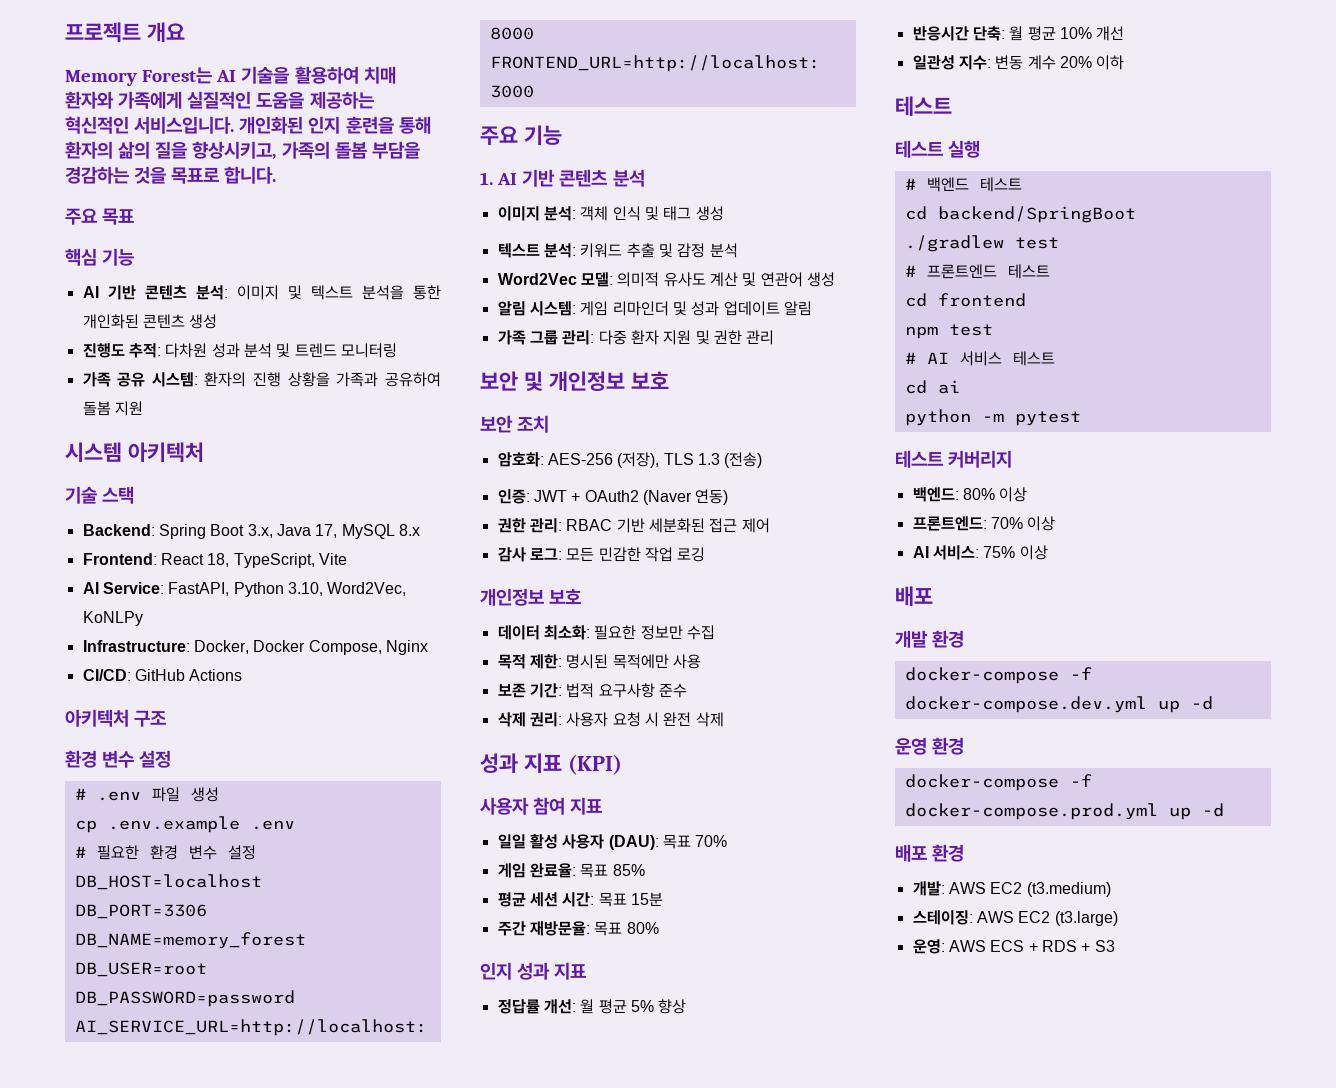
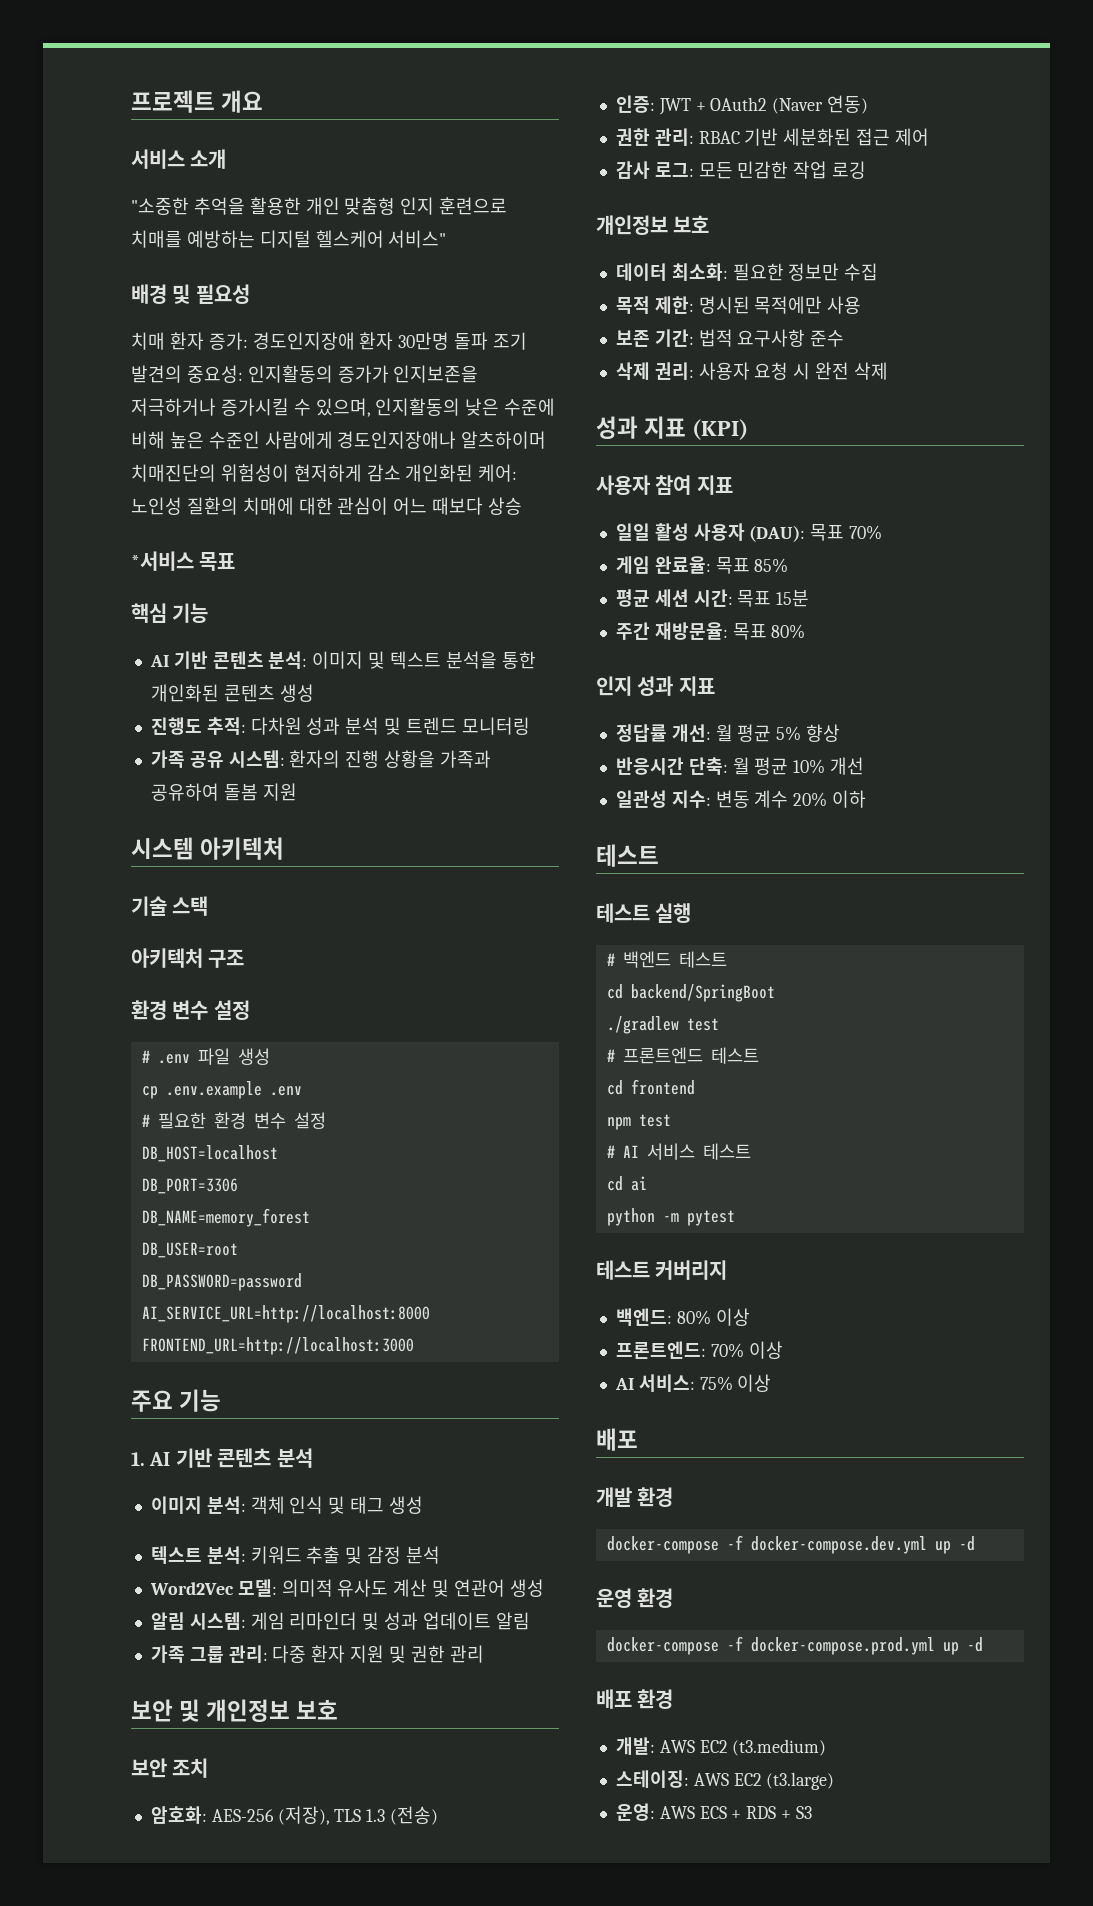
- Memory Forest는 AI 기술을 활용하여 치매 환자와 가족에게 실질적인 도움을 제공하는 혁신적인 서비스입니다. 개인화된 인지 훈련을 통해 환자의 삶의 질을 향상시키고, 가족의 돌봄 부담을 경감하는 것을 목표로 합니다.
- 주요 목표
+ 서비스 소개
+ "소중한 추억을 활용한 개인 맞춤형 인지 훈련으로 치매를 예방하는 디지털 헬스케어 서비스"
+ 배경 및 필요성
+ 치매 환자 증가: 경도인지장애 환자 30만명 돌파 조기 발견의 중요성: 인지활동의 증가가 인지보존을 저극하거나 증가시킬 수 있으며, 인지활동의 낮은 수준에 비해 높은 수준인 사람에게 경도인지장애나 알츠하이머 치매진단의 위험성이 현저하게 감소 개인화된 케어: 노인성 질환의 치매에 대한 관심이 어느 때보다 상승
+ *서비스 목표
- Backend: Spring Boot 3.x, Java 17, MySQL 8.x
- Frontend: React 18, TypeScript, Vite
- AI Service: FastAPI, Python 3.10, Word2Vec, KoNLPy
- Infrastructure: Docker, Docker Compose, Nginx
- CI/CD: GitHub Actions

